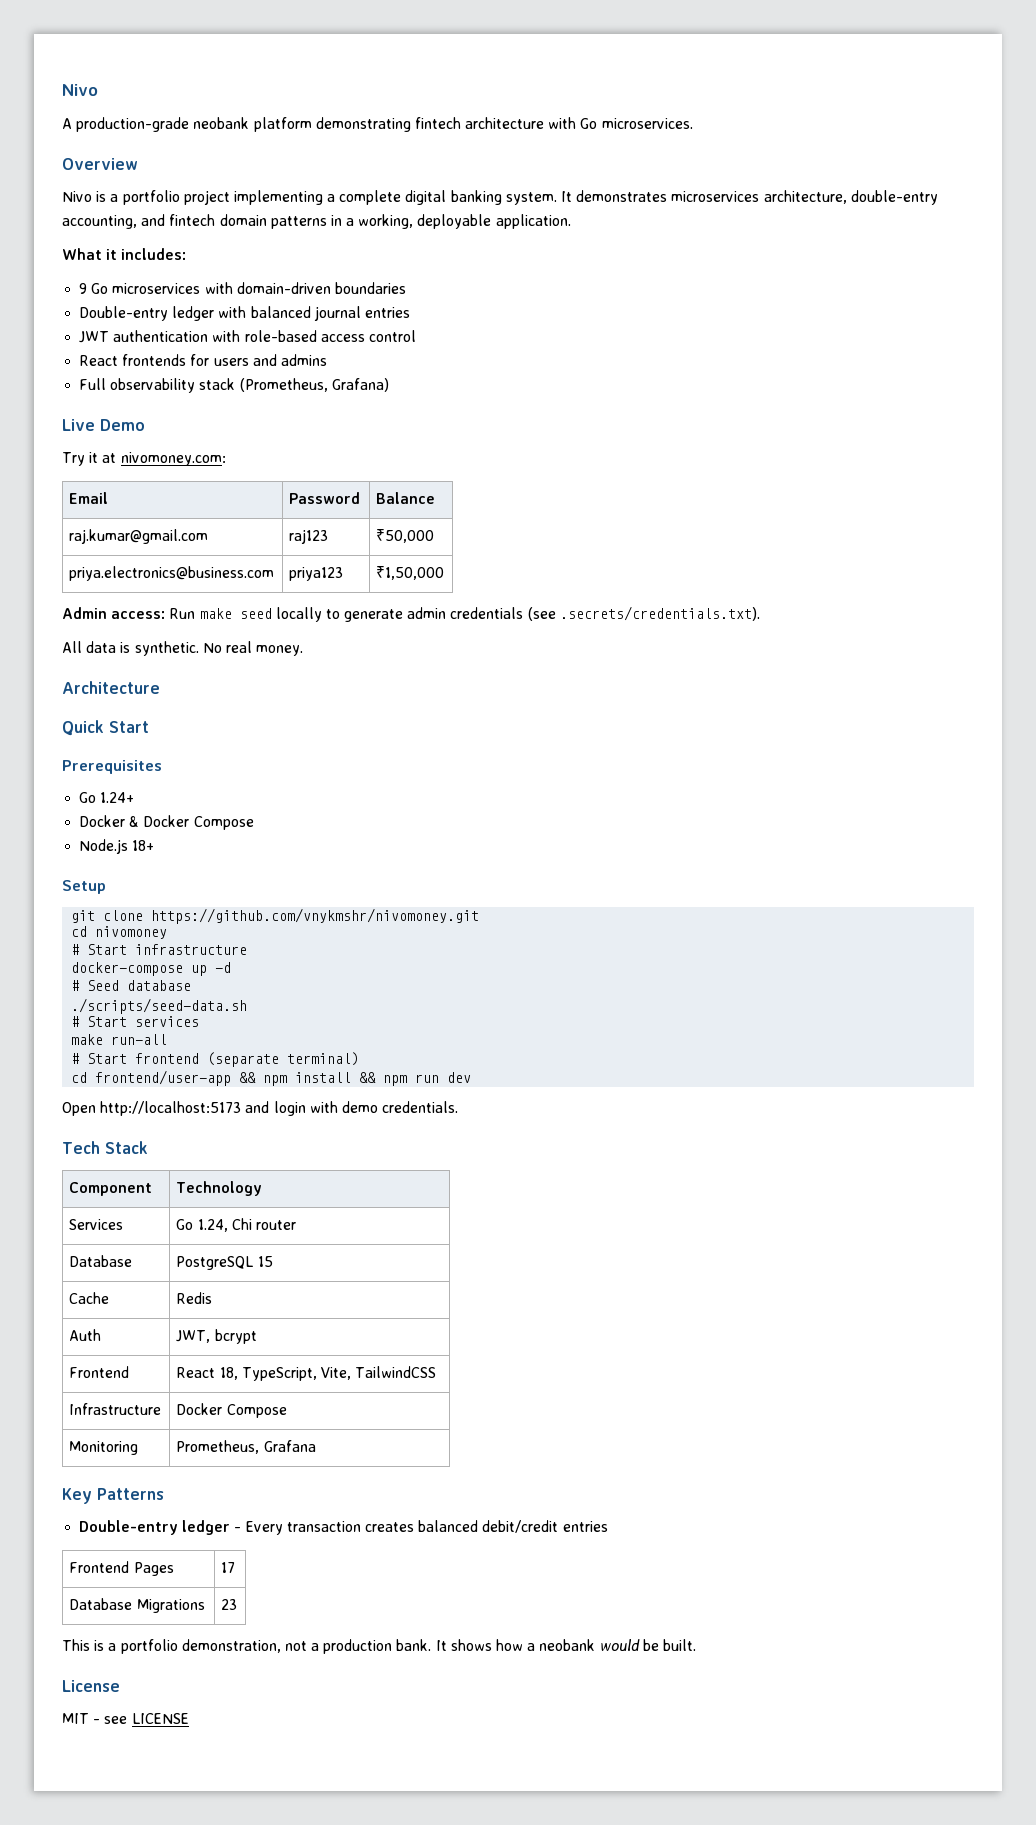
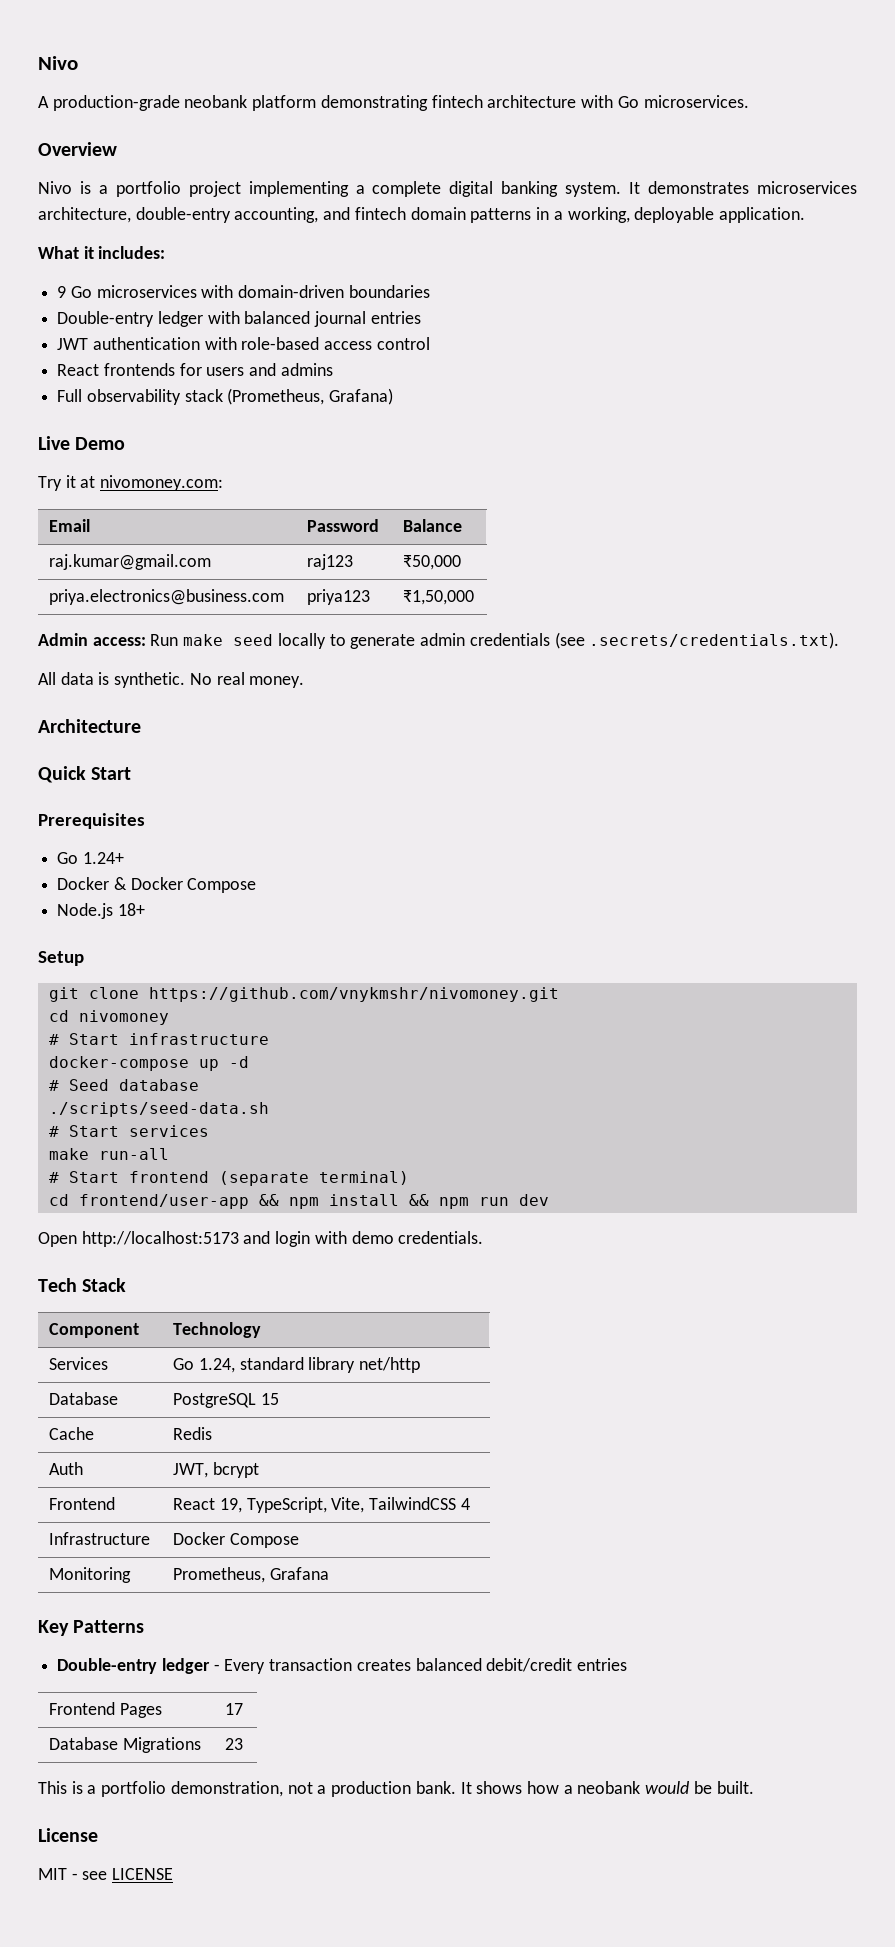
- Services | Go 1.24, Chi router
+ Services | Go 1.24, standard library net/http
- Frontend | React 18, TypeScript, Vite, TailwindCSS
+ Frontend | React 19, TypeScript, Vite, TailwindCSS 4

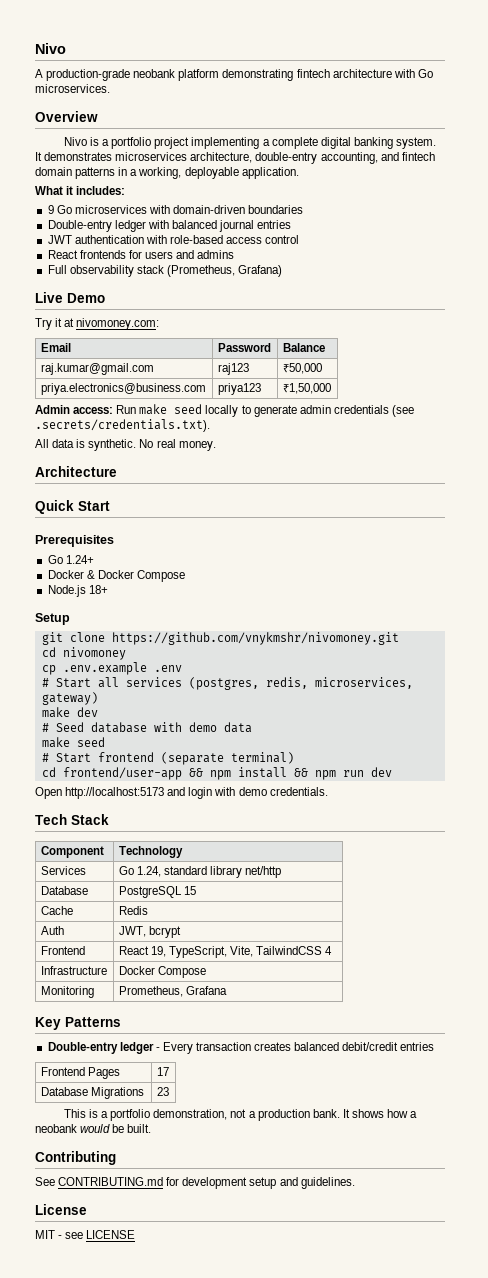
- # Start infrastructure
- docker-compose up -d
+ cp .env.example .env
+ # Start all services (postgres, redis, microservices, gateway)
+ make dev
- # Seed database
- ./scripts/seed-data.sh
- # Start services
- make run-all
+ # Seed database with demo data
+ make seed
+ Contributing
+ See CONTRIBUTING.md for development setup and guidelines.

